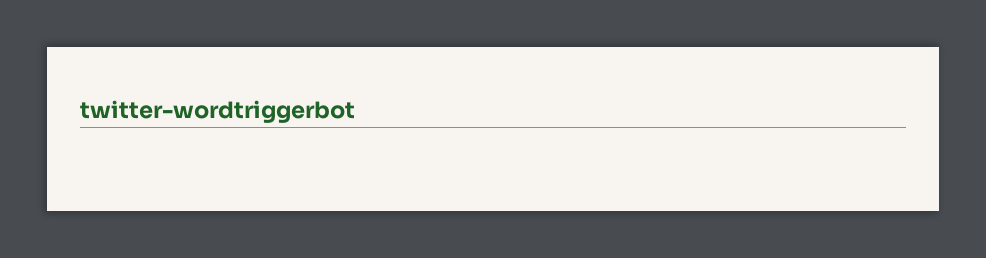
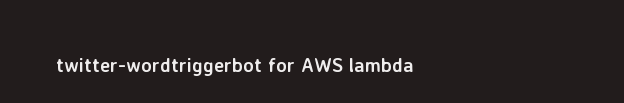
- twitter-wordtriggerbot
+ twitter-wordtriggerbot for AWS lambda

